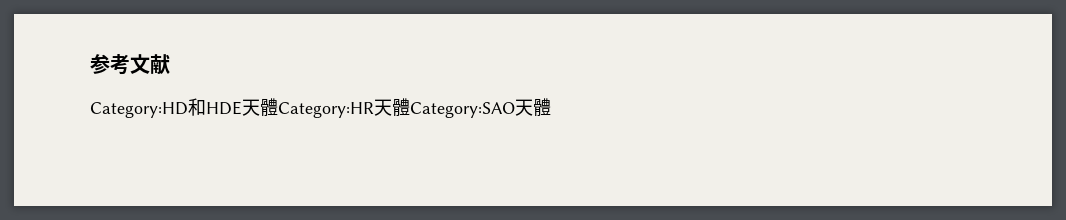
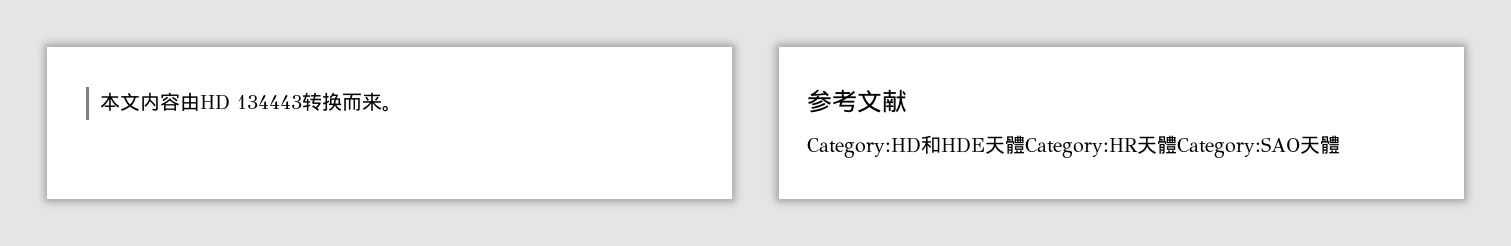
+ 本文内容由HD 134443转换而来。

